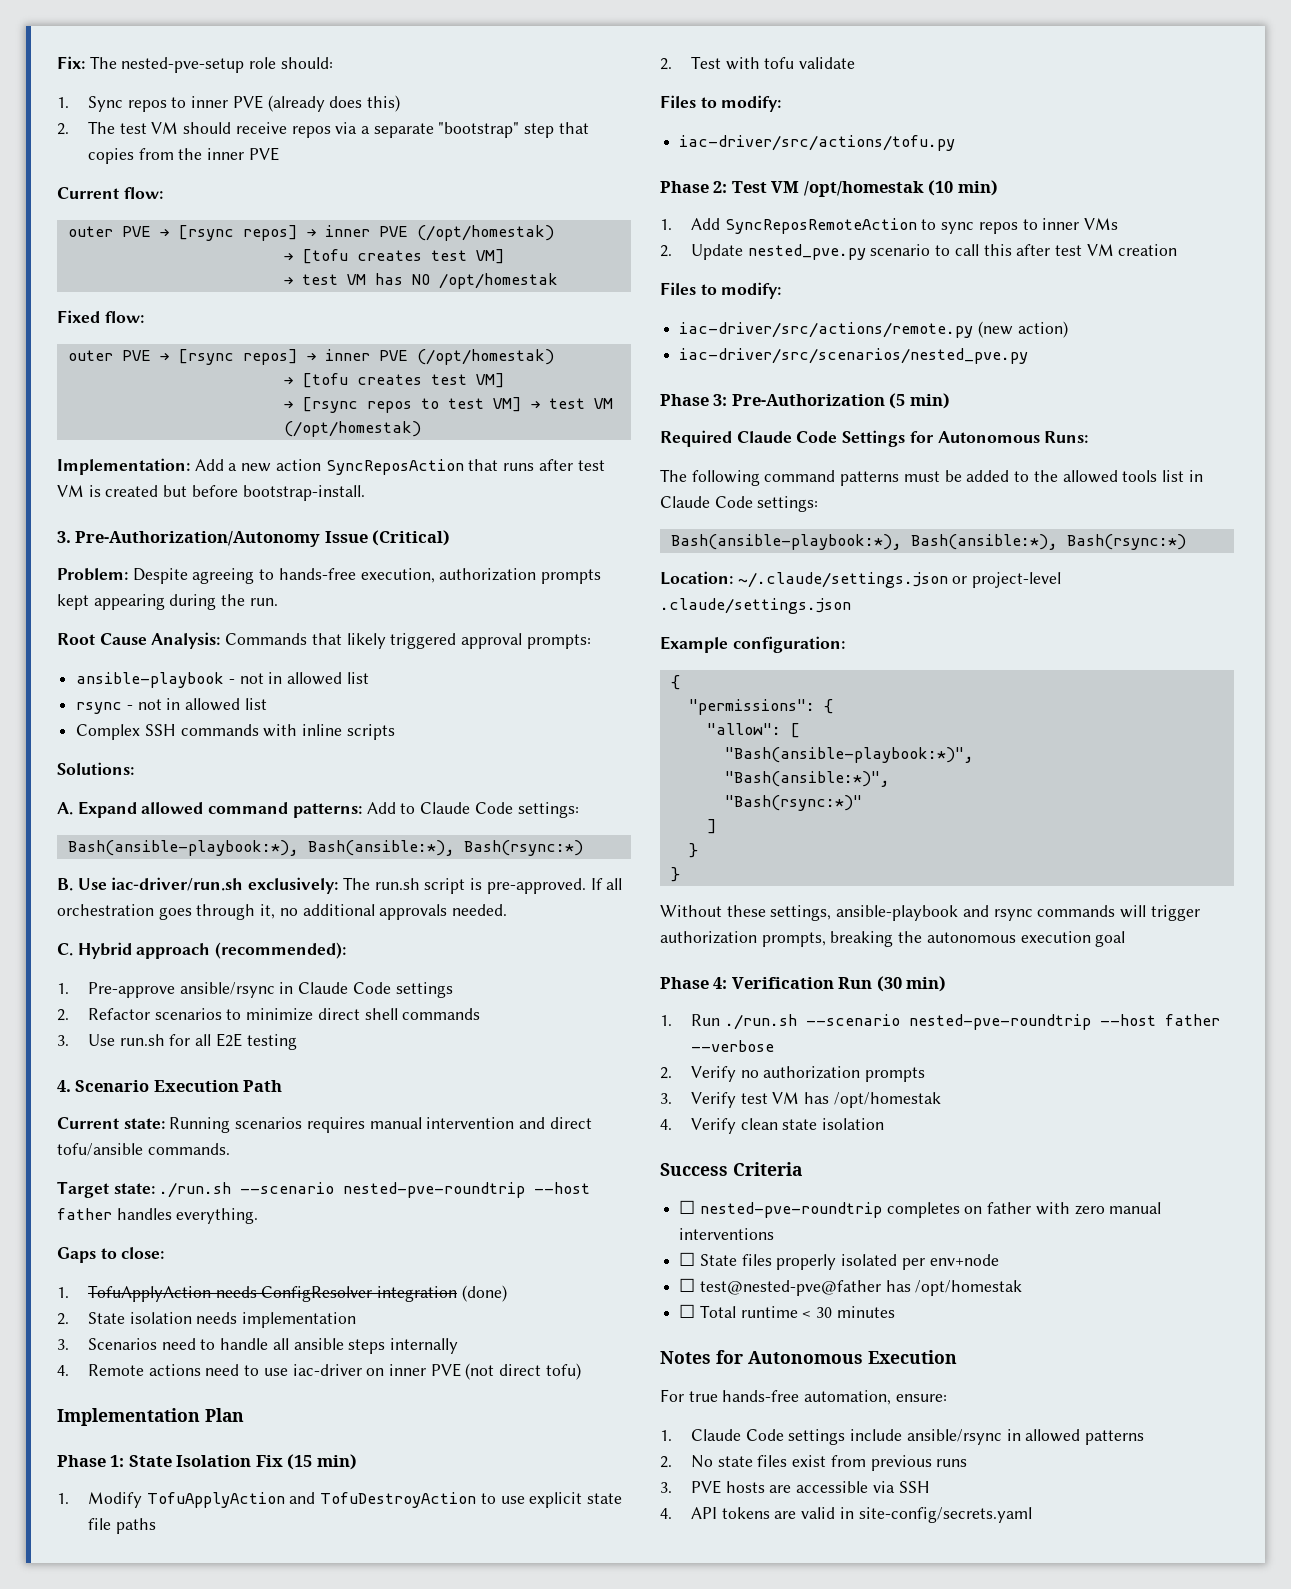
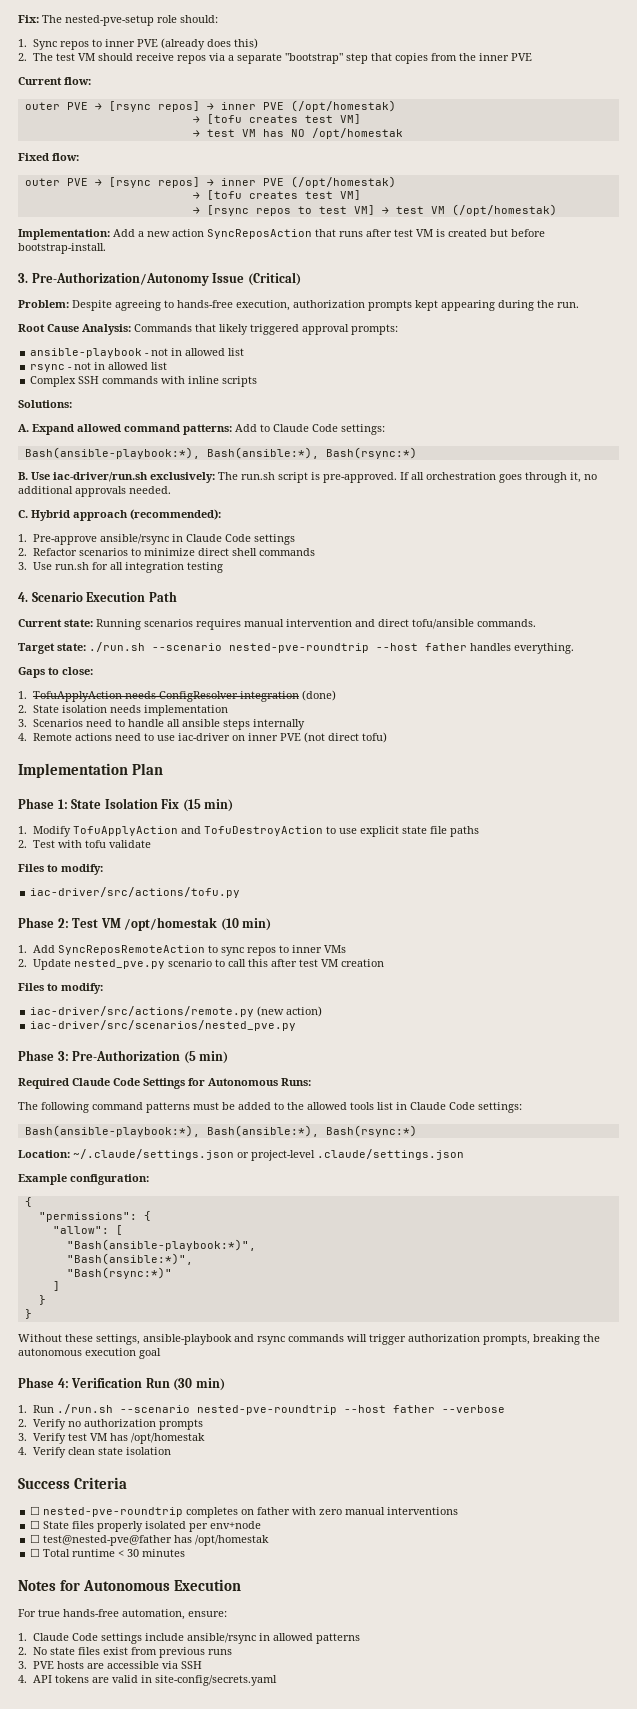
- 3. Use run.sh for all E2E testing
+ 3. Use run.sh for all integration testing

